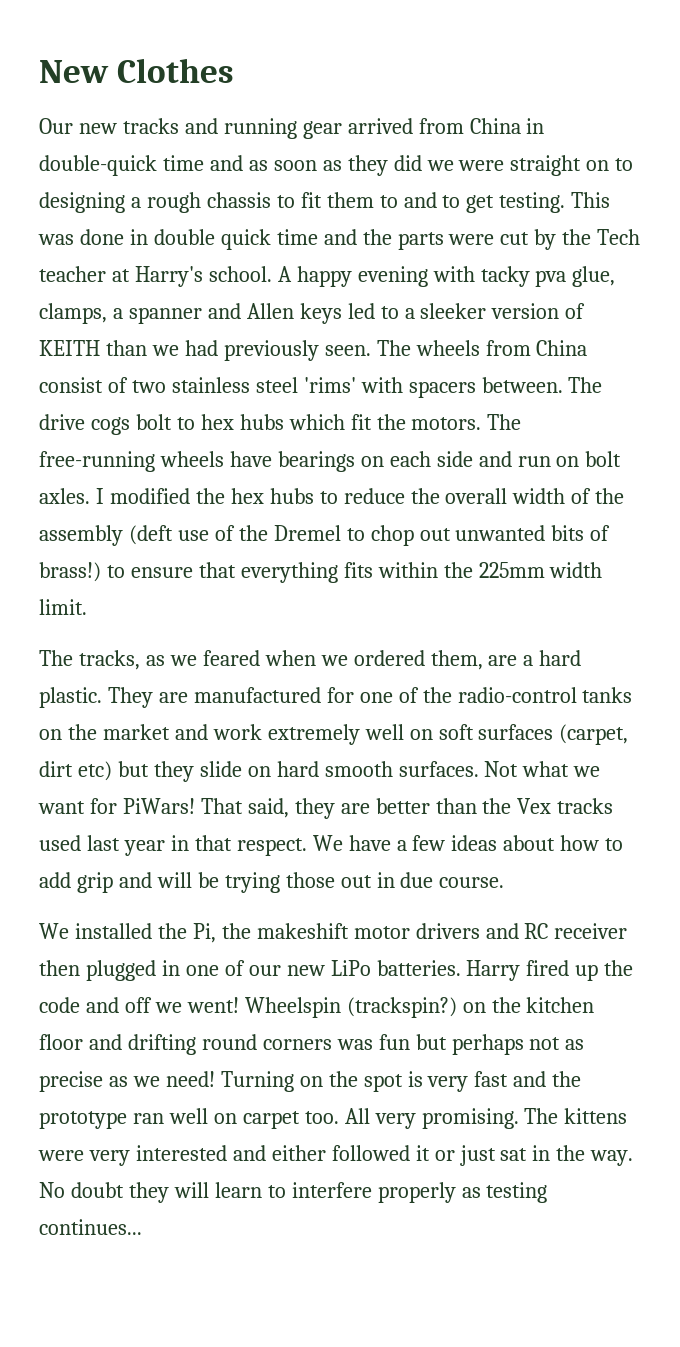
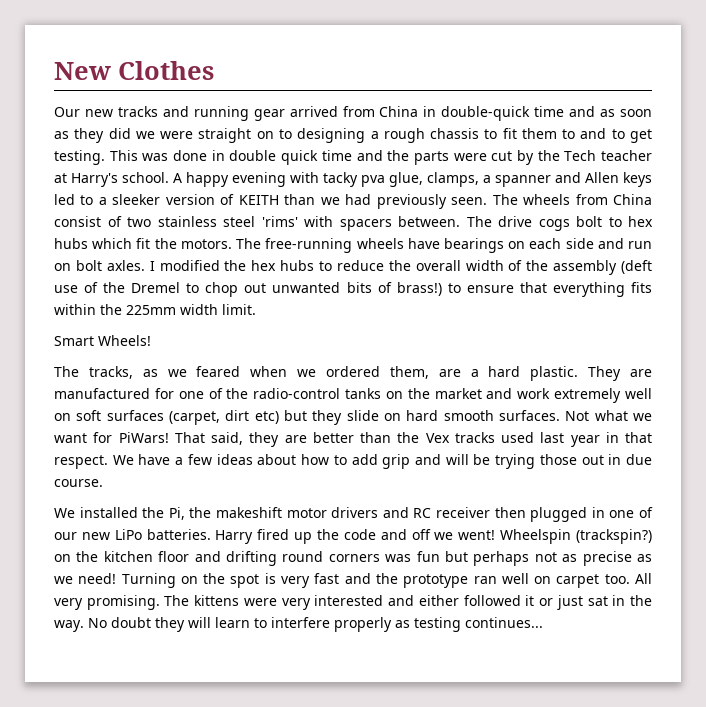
+ Smart Wheels!

